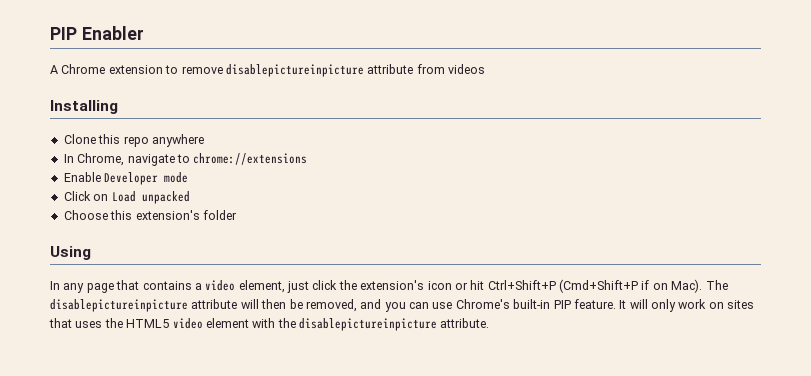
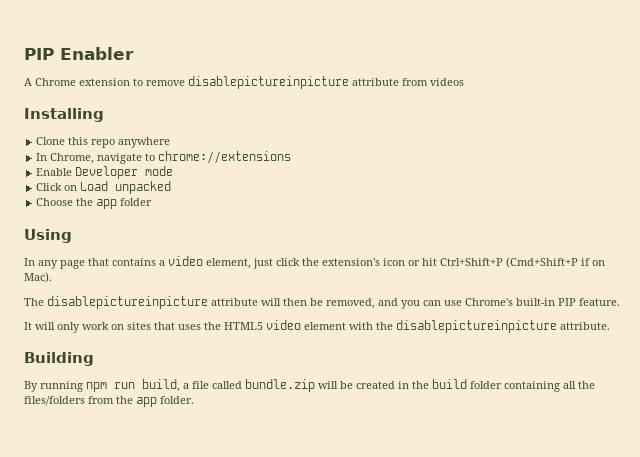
- Choose this extension's folder
+ Choose the app folder
- In any page that contains a video element, just click the extension's icon or hit Ctrl+Shift+P (Cmd+Shift+P if on Mac). The disablepictureinpicture attribute will then be removed, and you can use Chrome's built-in PIP feature. It will only work on sites that uses the HTML5 video element with the disablepictureinpicture attribute.
+ In any page that contains a video element, just click the extension's icon or hit Ctrl+Shift+P (Cmd+Shift+P if on Mac).
+ The disablepictureinpicture attribute will then be removed, and you can use Chrome's built-in PIP feature.
+ It will only work on sites that uses the HTML5 video element with the disablepictureinpicture attribute.
+ Building
+ By running npm run build, a file called bundle.zip will be created in the build folder containing all the files/folders from the app folder.

